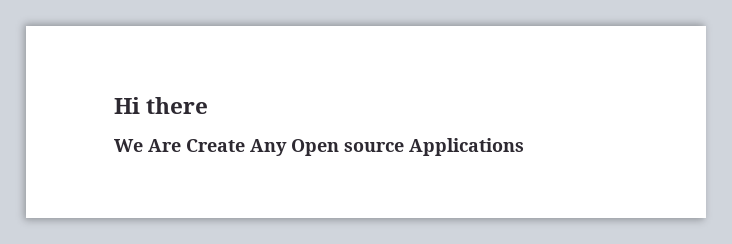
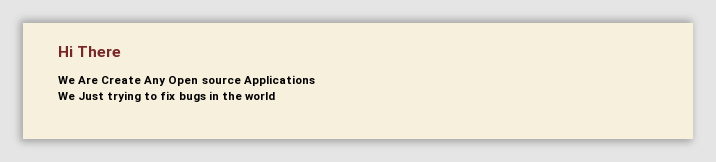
- Hi there
+ Hi There
+ We Just trying to fix bugs in the world

